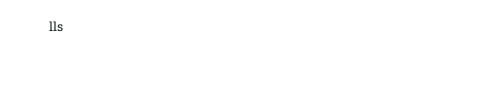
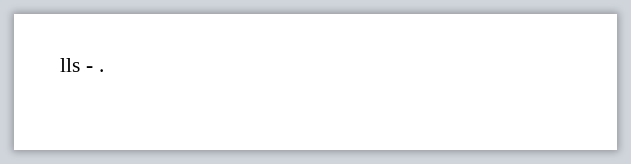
- lls
+ lls - .

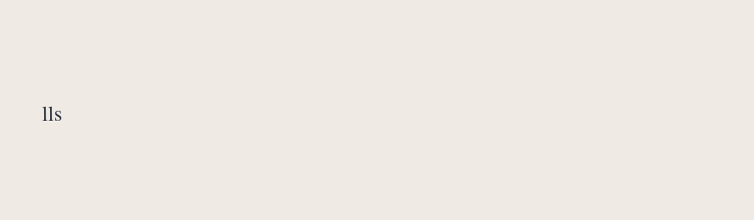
- lls - .
+ lls

